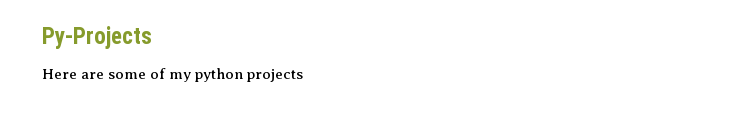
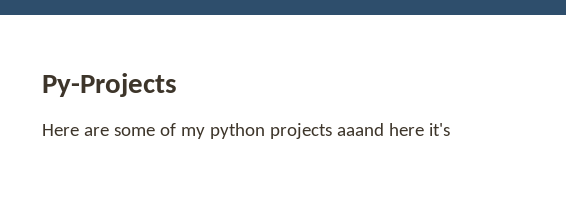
- Here are some of my python projects
+ Here are some of my python projects aaand here it's

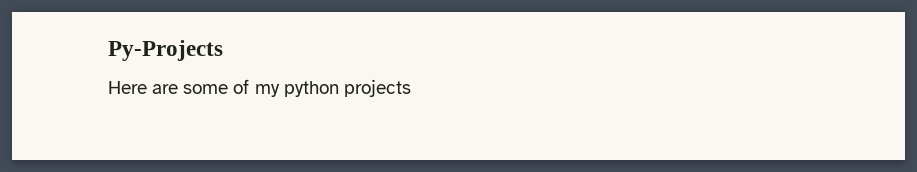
- Here are some of my python projects aaand here it's
+ Here are some of my python projects

